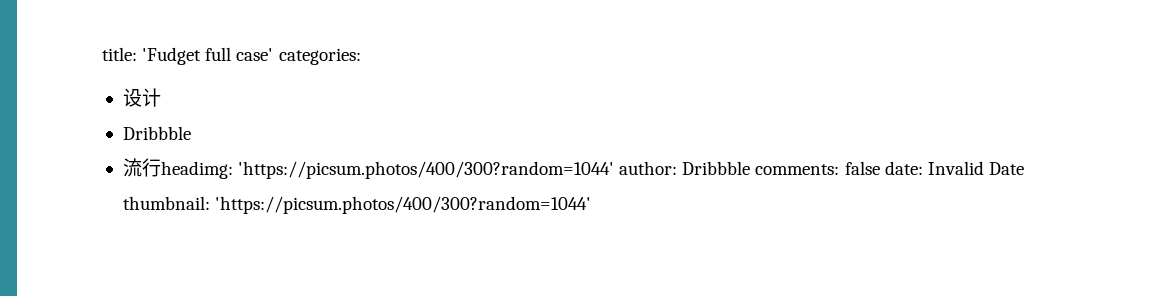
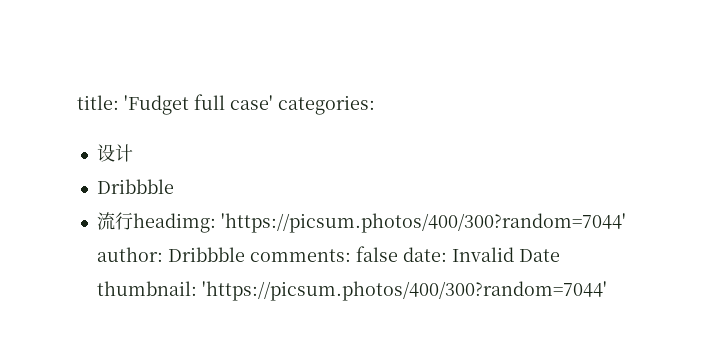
- 流行headimg: 'https://picsum.photos/400/300?random=1044' author: Dribbble comments: false date: Invalid Date thumbnail: 'https://picsum.photos/400/300?random=1044'
+ 流行headimg: 'https://picsum.photos/400/300?random=7044' author: Dribbble comments: false date: Invalid Date thumbnail: 'https://picsum.photos/400/300?random=7044'

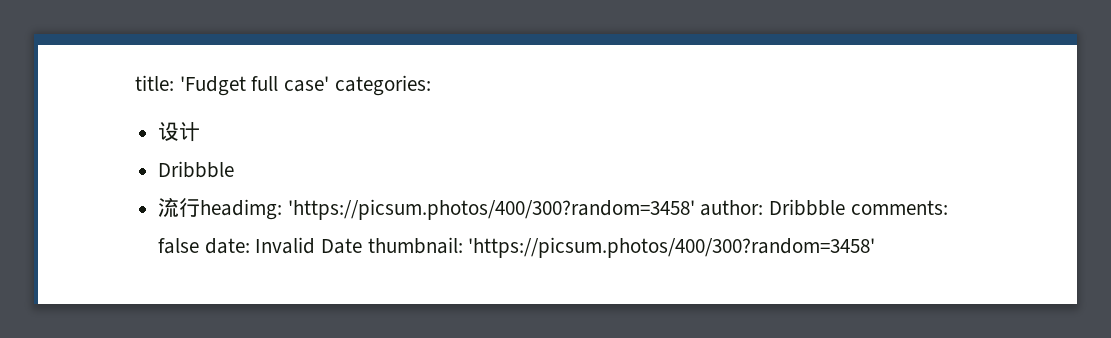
- 流行headimg: 'https://picsum.photos/400/300?random=7044' author: Dribbble comments: false date: Invalid Date thumbnail: 'https://picsum.photos/400/300?random=7044'
+ 流行headimg: 'https://picsum.photos/400/300?random=3458' author: Dribbble comments: false date: Invalid Date thumbnail: 'https://picsum.photos/400/300?random=3458'

